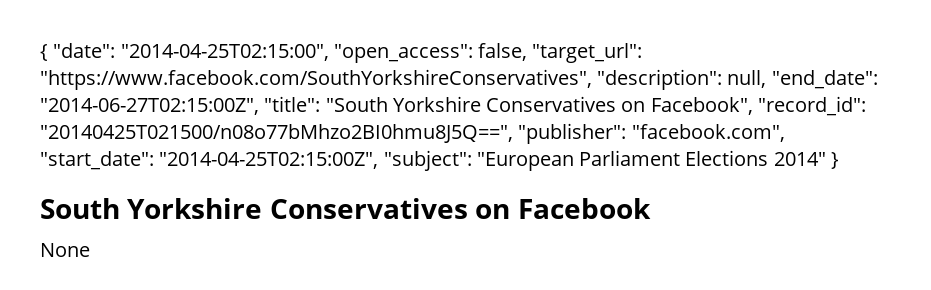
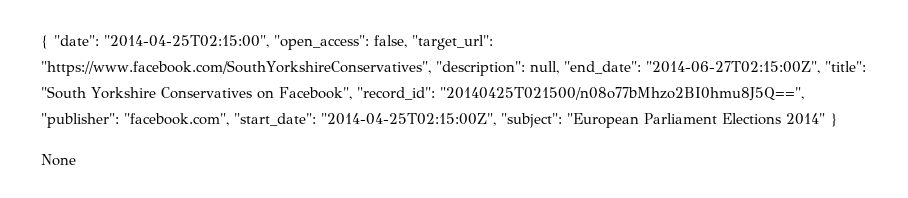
- South Yorkshire Conservatives on Facebook

